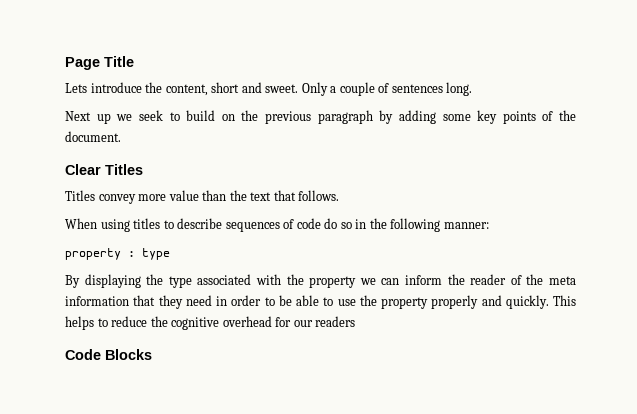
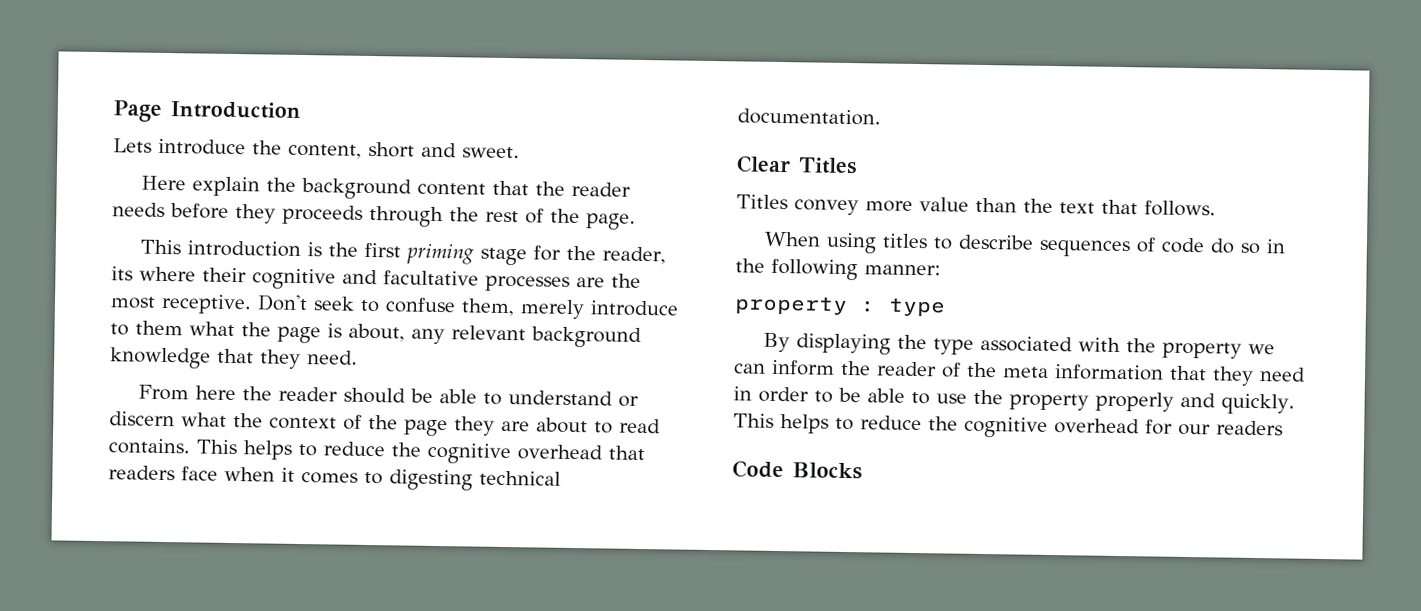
- Page Title
+ Page Introduction
- Lets introduce the content, short and sweet. Only a couple of sentences long.
- Next up we seek to build on the previous paragraph by adding some key points of the document.
+ Lets introduce the content, short and sweet.
+ Here explain the background content that the reader needs before they proceeds through the rest of the page.
+ This introduction is the first priming stage for the reader, its where their cognitive and facultative processes are the most receptive. Don't seek to confuse them, merely introduce to them what the page is about, any relevant background knowledge that they need.
+ From here the reader should be able to understand or discern what the context of the page they are about to read contains. This helps to reduce the cognitive overhead that readers face when it comes to digesting technical documentation.

